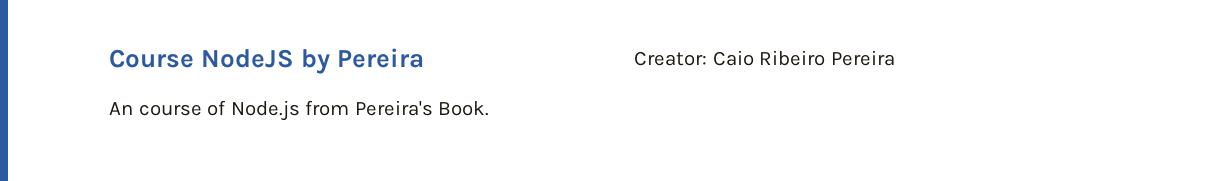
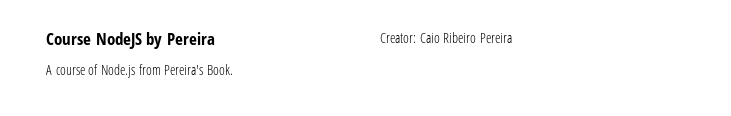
- An course of Node.js from Pereira's Book.
+ A course of Node.js from Pereira's Book.

